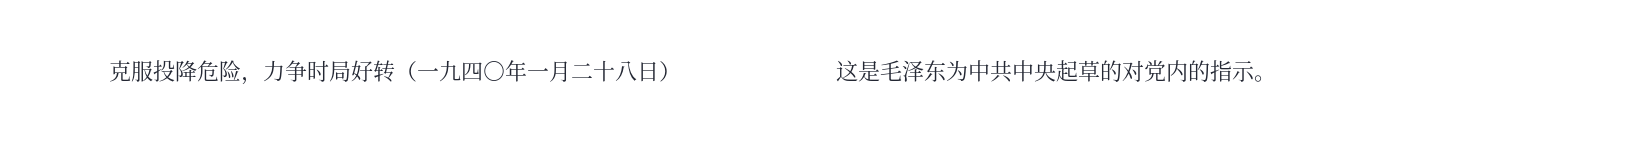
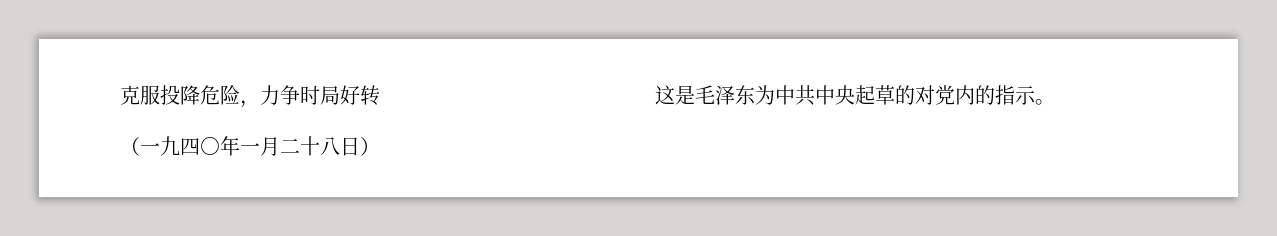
- 克服投降危险，力争时局好转（一九四○年一月二十八日）
+ 克服投降危险，力争时局好转
+ （一九四○年一月二十八日）

